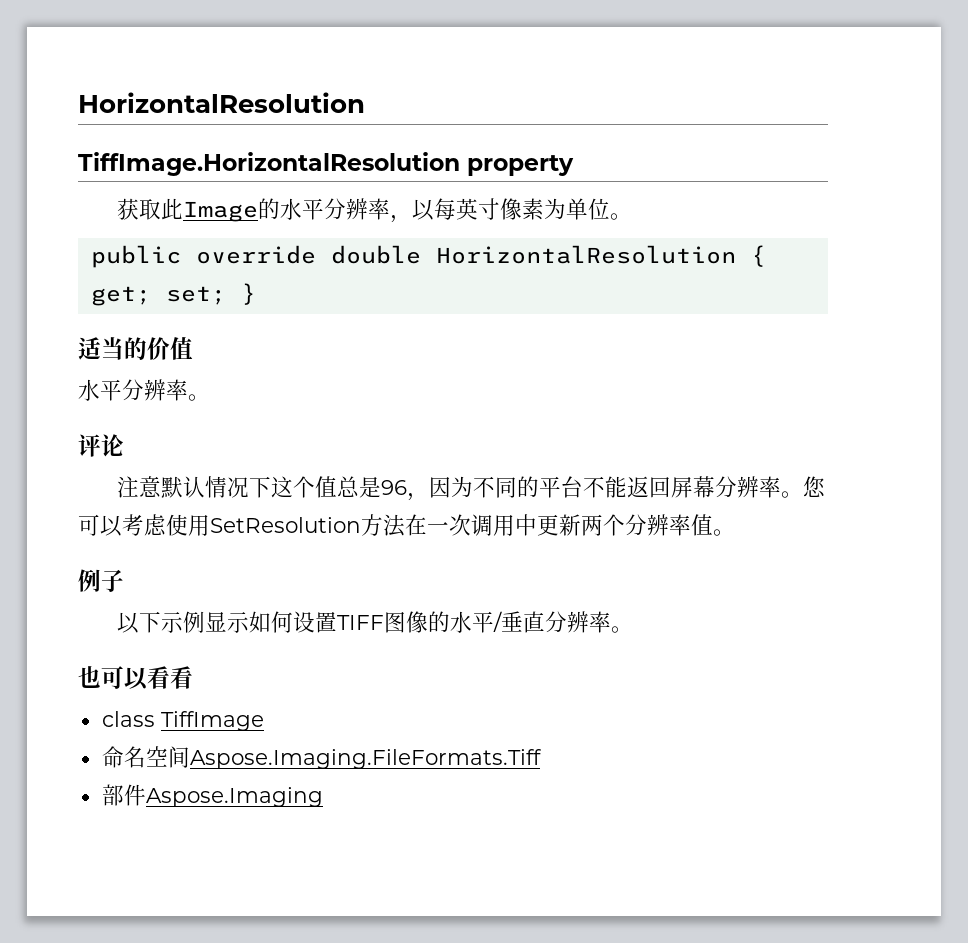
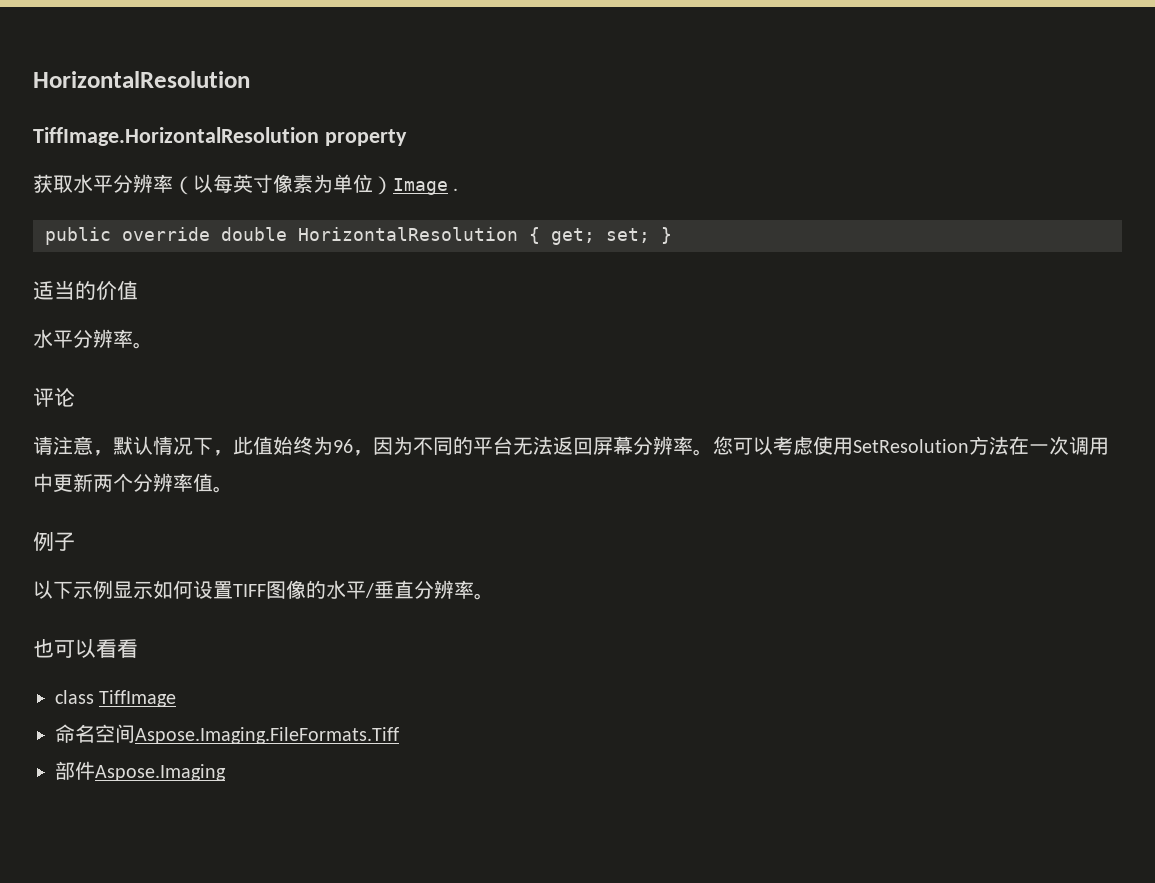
- 获取此Image的水平分辨率，以每英寸像素为单位。
+ 获取水平分辨率（以每英寸像素为单位）Image .
- 注意默认情况下这个值总是96，因为不同的平台不能返回屏幕分辨率。
+ 请注意，默认情况下，此值始终为96，因为不同的平台无法返回屏幕分辨率。

